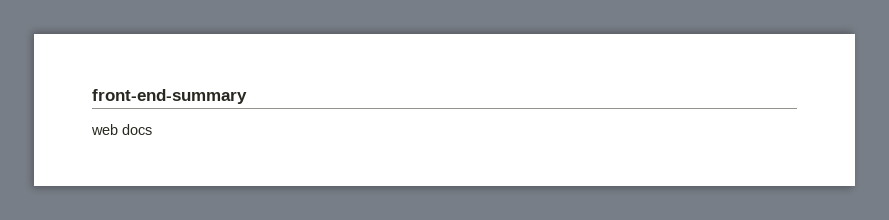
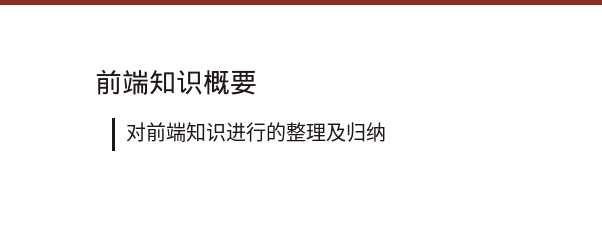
- front-end-summary
- web docs
+ 前端知识概要
+ 对前端知识进行的整理及归纳

